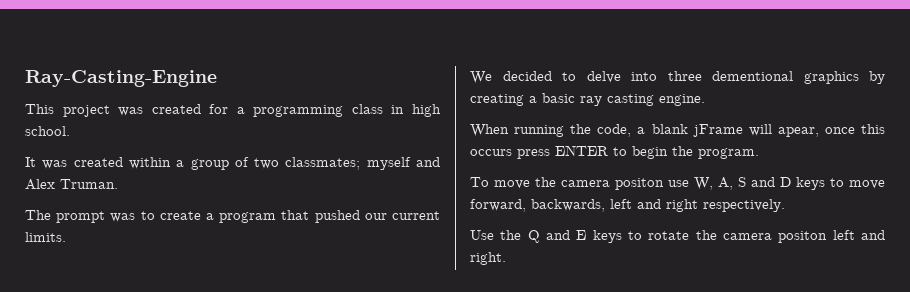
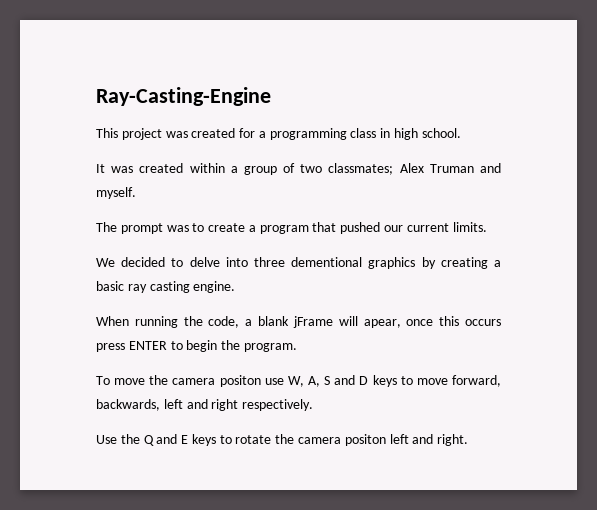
- It was created within a group of two classmates; myself and Alex Truman.
+ It was created within a group of two classmates; Alex Truman and myself.

